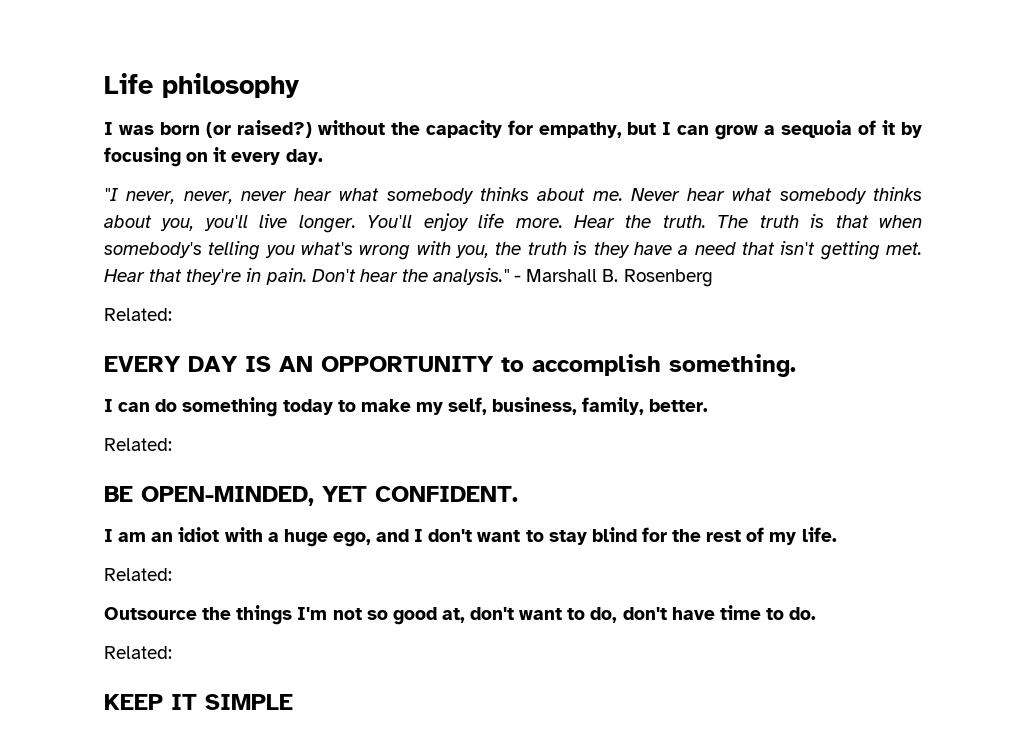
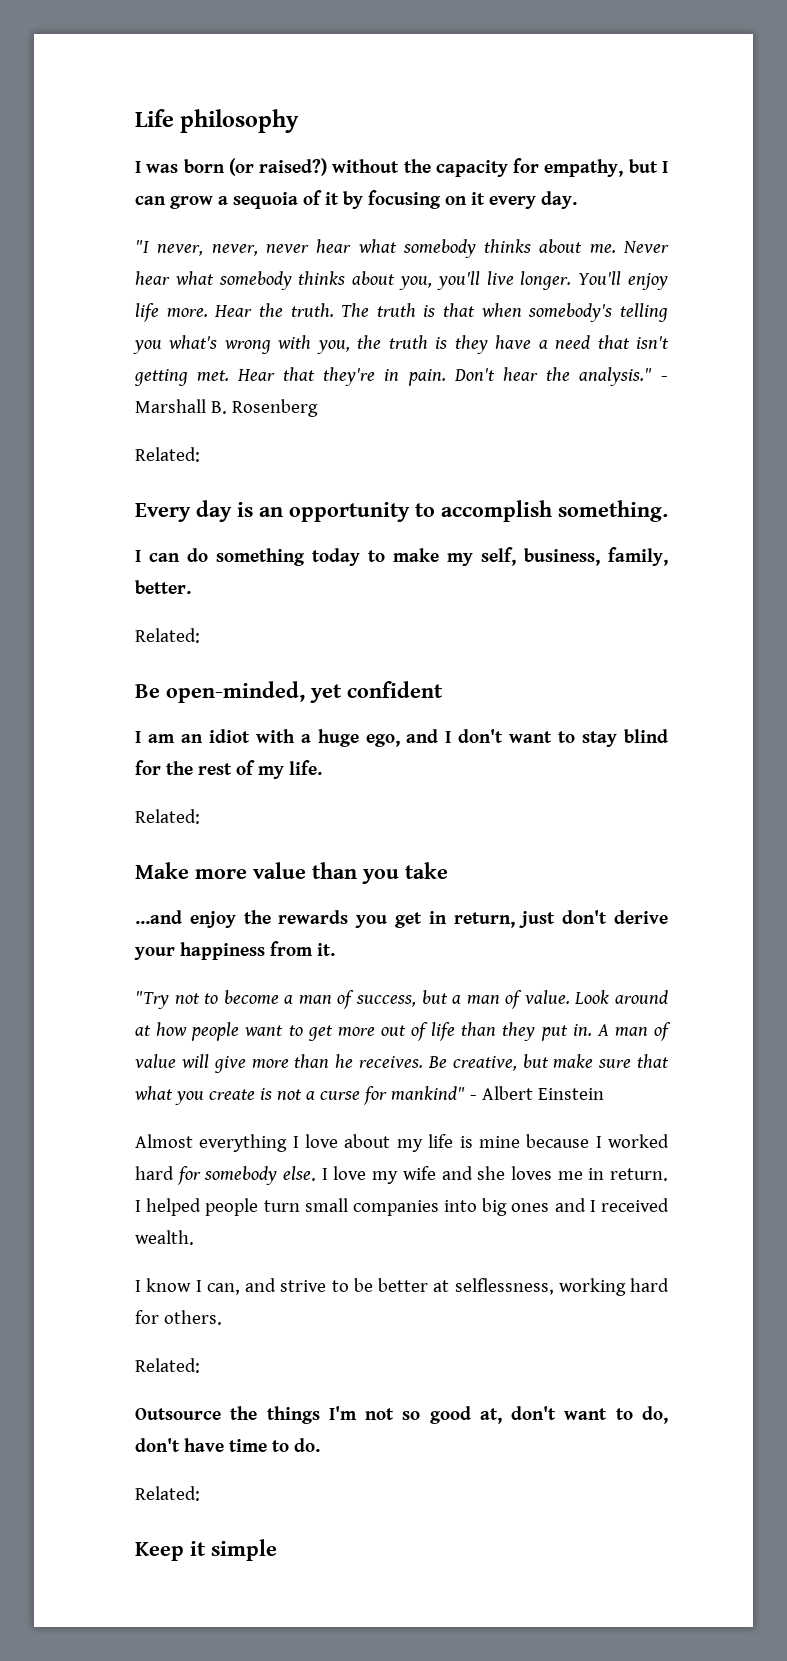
- EVERY DAY IS AN OPPORTUNITY to accomplish something.
+ Every day is an opportunity to accomplish something.
- BE OPEN-MINDED, YET CONFIDENT.
+ Be open-minded, yet confident
+ Make more value than you take
+ ...and enjoy the rewards you get in return, just don't derive your happiness from it.
+ "Try not to become a man of success, but a man of value. Look around at how people want to get more out of life than they put in. A man of value will give more than he receives. Be creative, but make sure that what you create is not a curse for mankind" - Albert Einstein
+ Almost everything I love about my life is mine because I worked hard for somebody else. I love my wife and she loves me in return. I helped people turn small companies into big ones and I received wealth.
+ I know I can, and strive to be better at selflessness, working hard for others.
+ Related:
- KEEP IT SIMPLE
+ Keep it simple

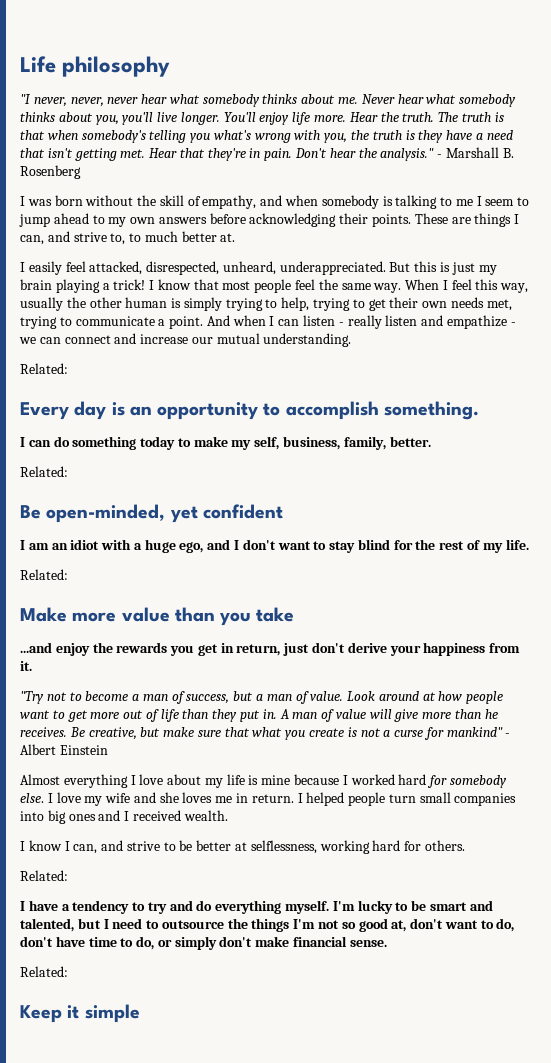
- I was born (or raised?) without the capacity for empathy, but I can grow a sequoia of it by focusing on it every day.
+ I was born without the skill of empathy, and when somebody is talking to me I seem to jump ahead to my own answers before acknowledging their points. These are things I can, and strive to, to much better at.
+ I easily feel attacked, disrespected, unheard, underappreciated. But this is just my brain playing a trick! I know that most people feel the same way. When I feel this way, usually the other human is simply trying to help, trying to get their own needs met, trying to communicate a point. And when I can listen - really listen and empathize - we can connect and increase our mutual understanding.
- Outsource the things I'm not so good at, don't want to do, don't have time to do.
+ I have a tendency to try and do everything myself. I'm lucky to be smart and talented, but I need to outsource the things I'm not so good at, don't want to do, don't have time to do, or simply don't make financial sense.

